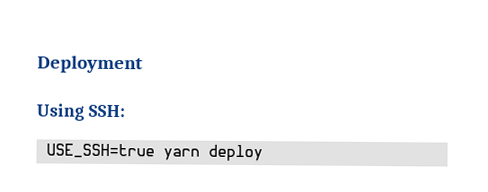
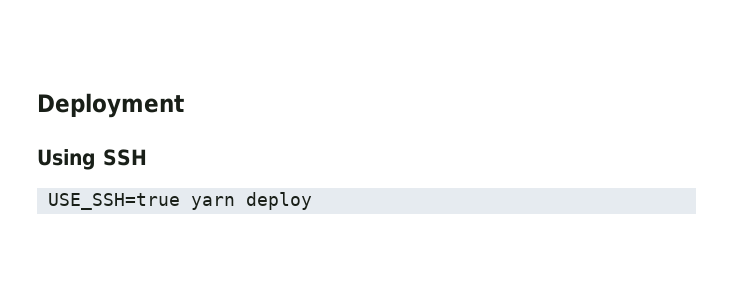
- Using SSH:
+ Using SSH

